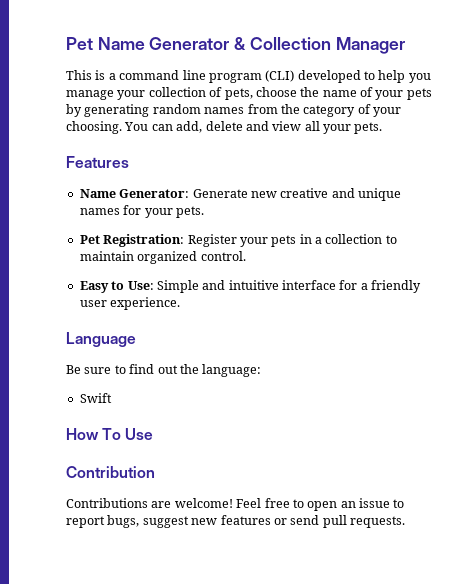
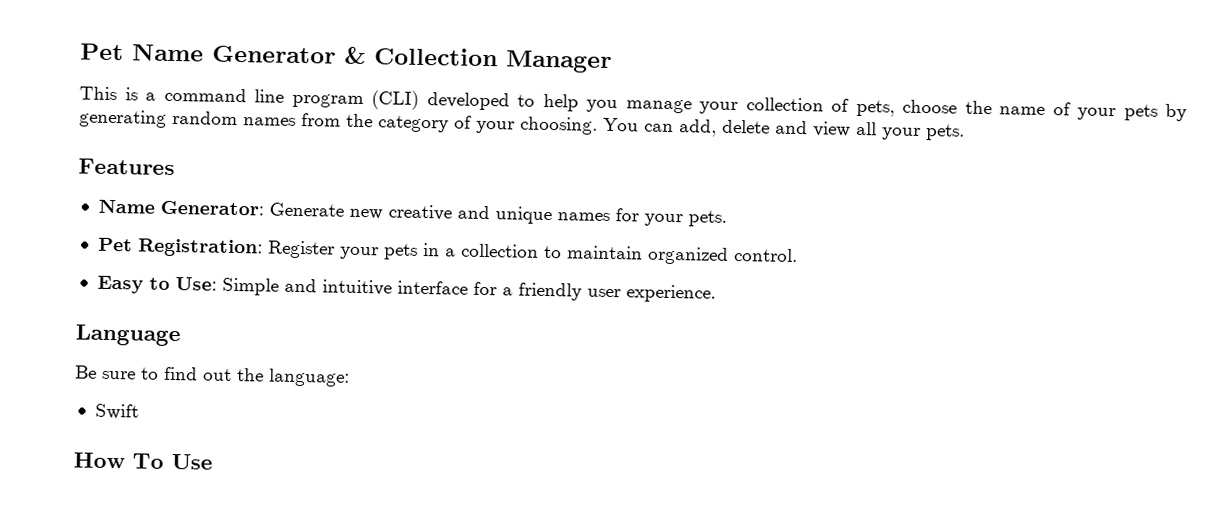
- Contribution
- Contributions are welcome! Feel free to open an issue to report bugs, suggest new features or send pull requests.

